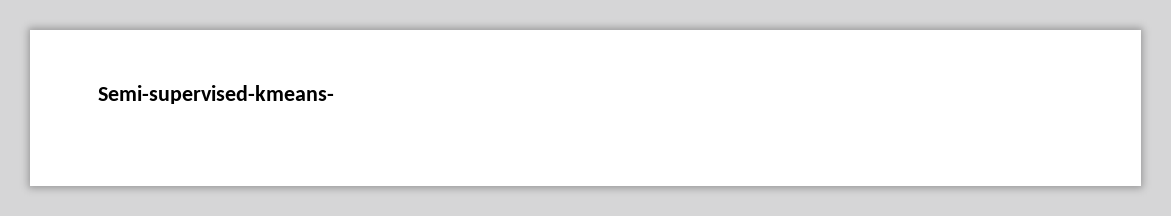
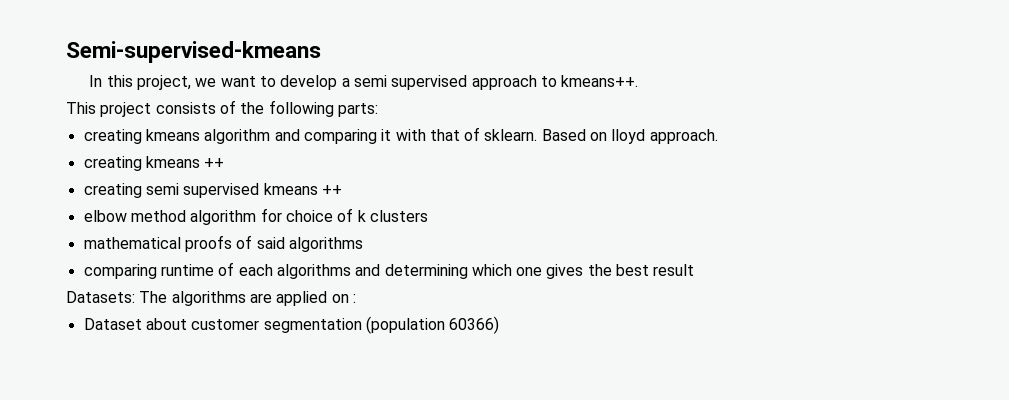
- Semi-supervised-kmeans-
+ Semi-supervised-kmeans
+ In this project, we want to develop a semi supervised approach to kmeans++.
+ This project consists of the following parts:
+ creating kmeans algorithm and comparing it with that of sklearn. Based on lloyd approach.
+ creating kmeans ++
+ creating semi supervised kmeans ++
+ elbow method algorithm for choice of k clusters
+ mathematical proofs of said algorithms
+ comparing runtime of each algorithms and determining which one gives the best result
+ Datasets: The algorithms are applied on :
+ Dataset about customer segmentation (population 60366)

